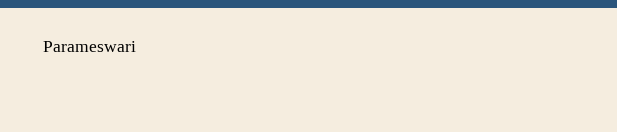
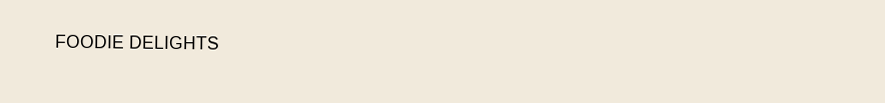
- Parameswari
+ FOODIE DELIGHTS

